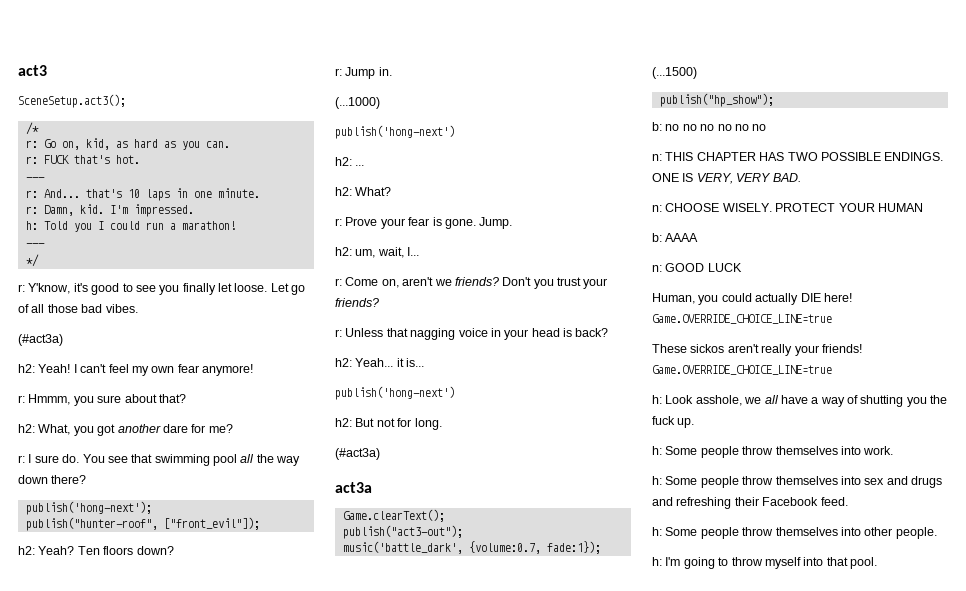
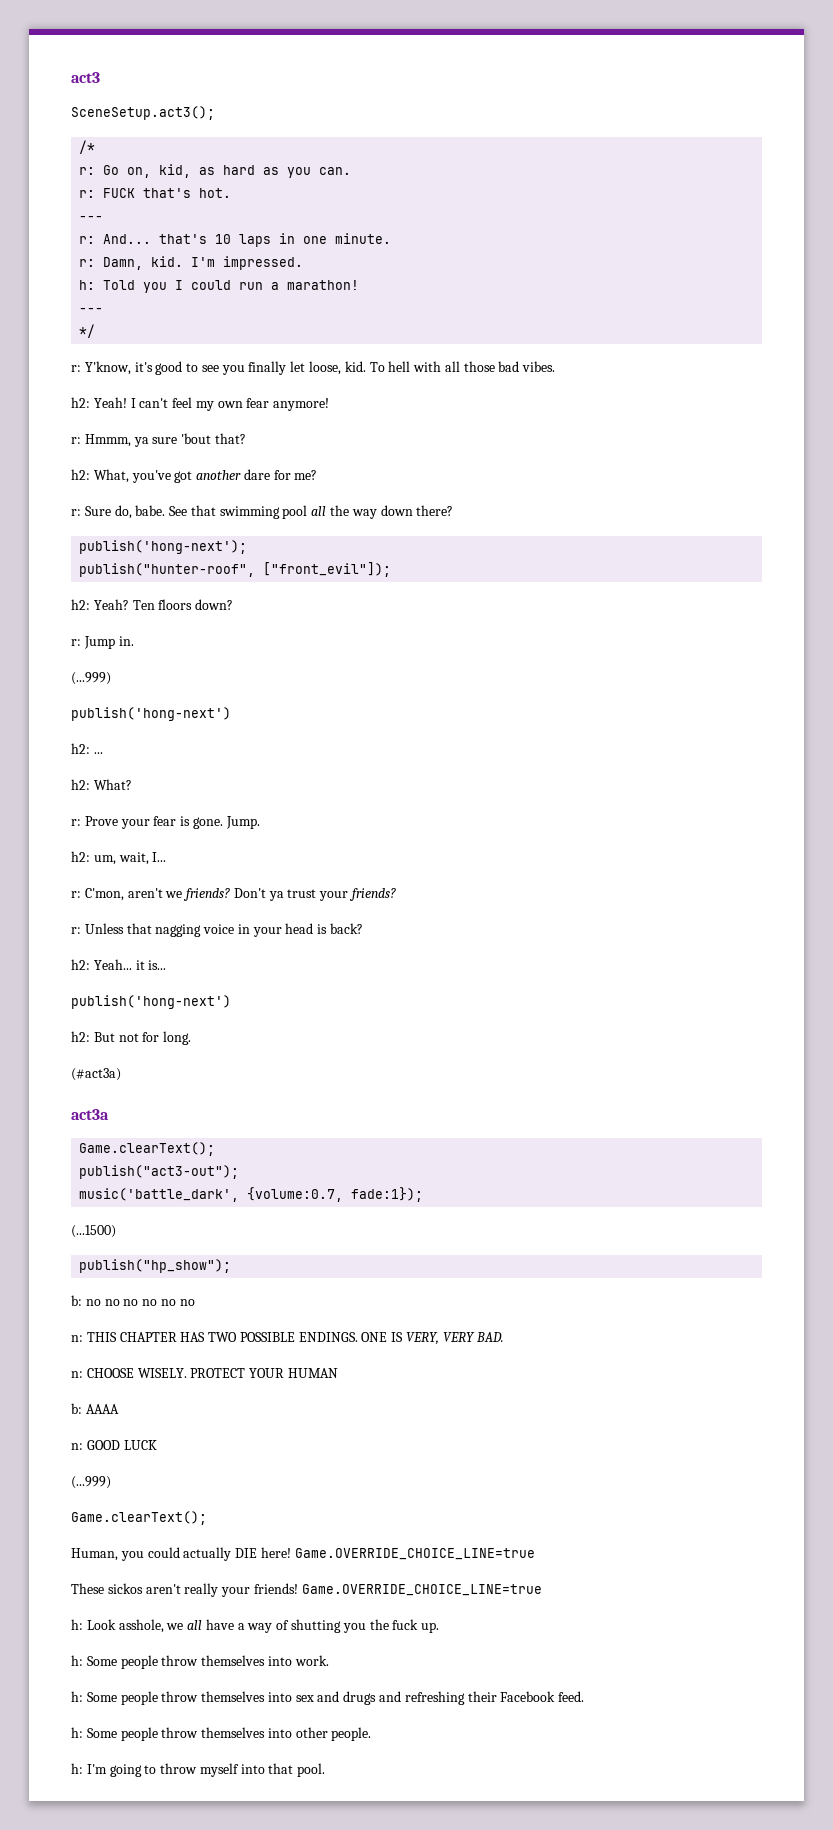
- r: Y'know, it's good to see you finally let loose. Let go of all those bad vibes.
- (#act3a)
+ r: Y'know, it's good to see you finally let loose, kid. To hell with all those bad vibes.
- r: Hmmm, you sure about that?
+ r: Hmmm, ya sure 'bout that?
- h2: What, you got another dare for me?
+ h2: What, you've got another dare for me?
- r: I sure do. You see that swimming pool all the way down there?
+ r: Sure do, babe. See that swimming pool all the way down there?
  r: Jump in.
- (...1000)
+ (...999)
- r: Come on, aren't we friends?
+ r: C'mon, aren't we friends?
- Don't you trust your friends?
+ Don't ya trust your friends?
  n: GOOD LUCK
+ (...999)
+ Game.clearText();

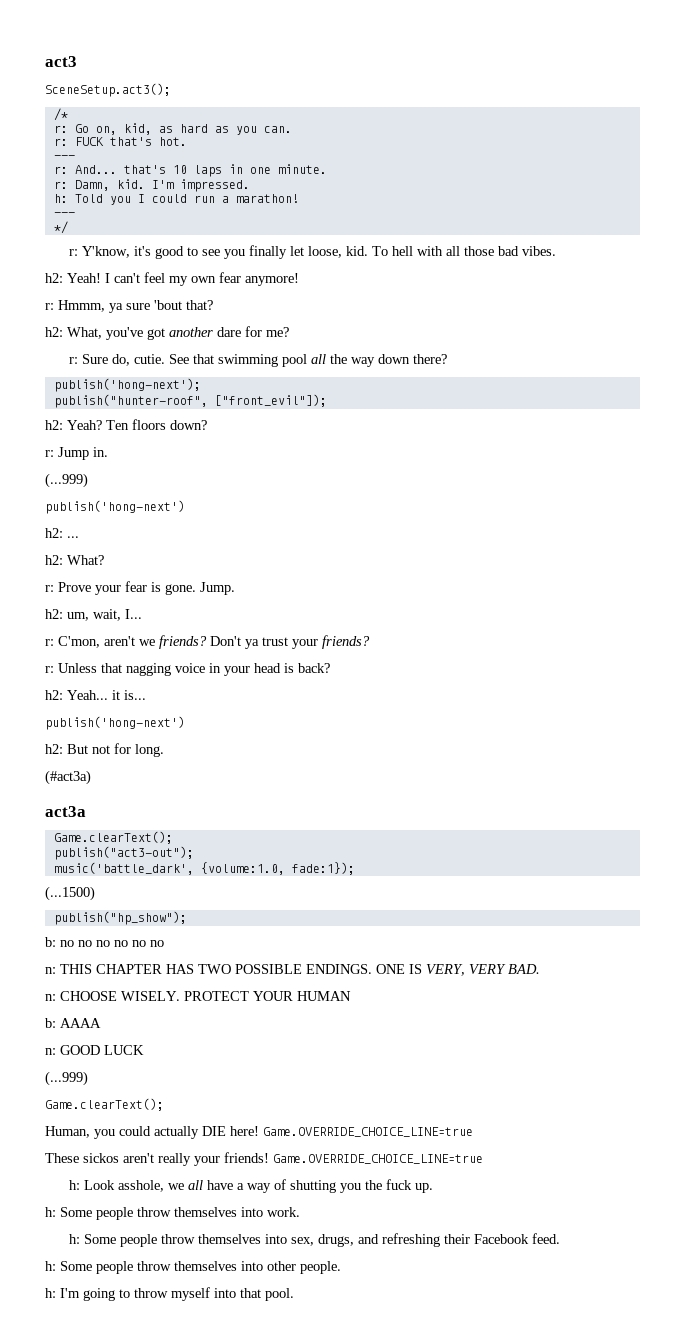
- r: Sure do, babe.
+ r: Sure do, cutie.
- music('battle_dark', {volume:0.7, fade:1});
+ music('battle_dark', {volume:1.0, fade:1});
- h: Some people throw themselves into sex and drugs and refreshing their Facebook feed.
+ h: Some people throw themselves into sex, drugs, and refreshing their Facebook feed.

